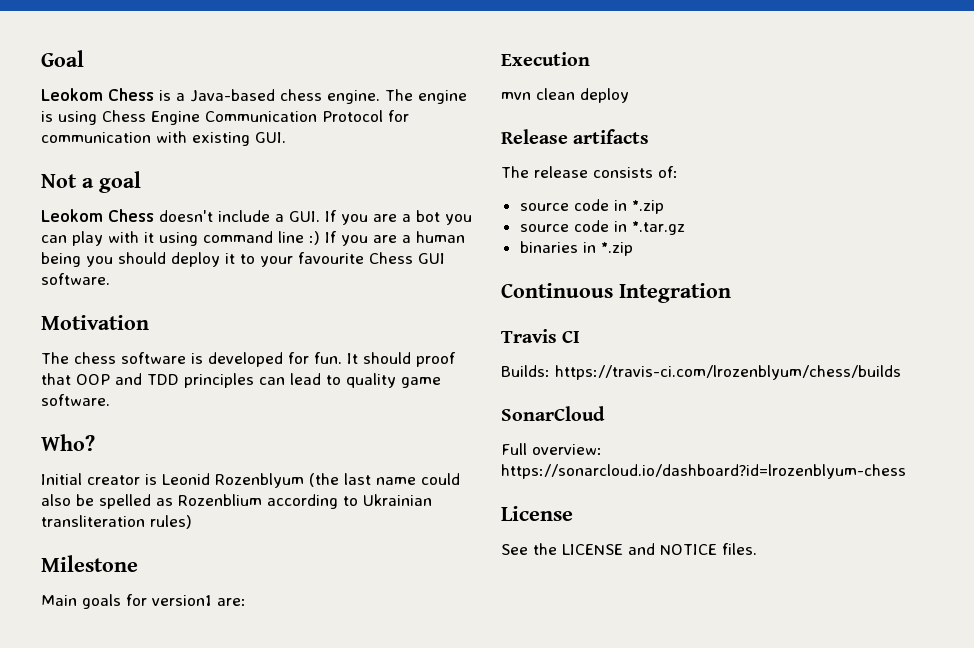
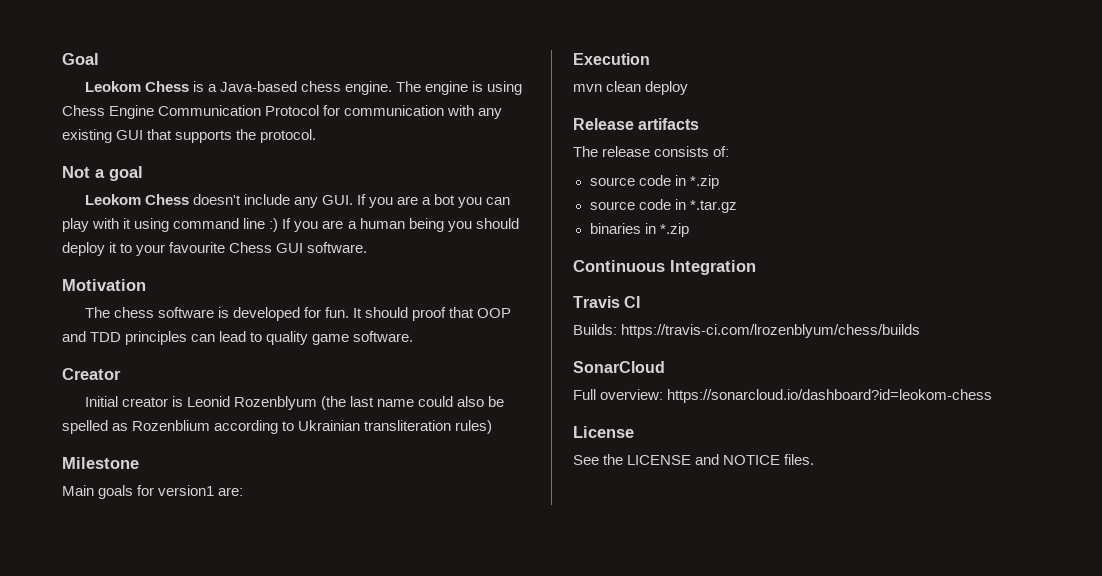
- The engine is using Chess Engine Communication Protocol for communication with existing GUI.
+ The engine is using Chess Engine Communication Protocol for communication with any existing GUI that supports the protocol.
- Leokom Chess doesn't include a GUI. If you are a bot you can play with it using command line :) If you are a human being you should deploy it to your favourite Chess GUI software.
+ Leokom Chess doesn't include any GUI. If you are a bot you can play with it using command line :) If you are a human being you should deploy it to your favourite Chess GUI software.
- Who?
+ Creator
- Full overview: https://sonarcloud.io/dashboard?id=lrozenblyum-chess
+ Full overview: https://sonarcloud.io/dashboard?id=leokom-chess

